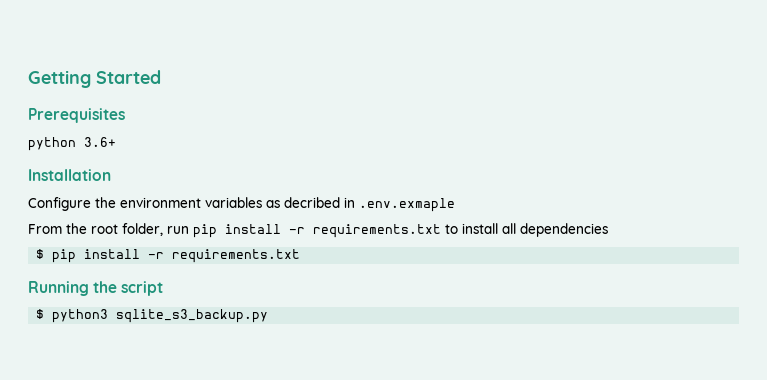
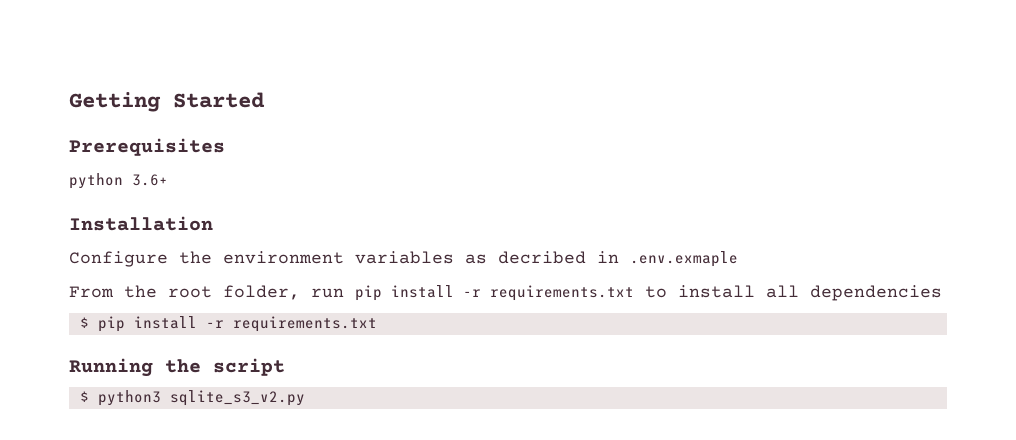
- $ python3 sqlite_s3_backup.py
+ $ python3 sqlite_s3_v2.py

